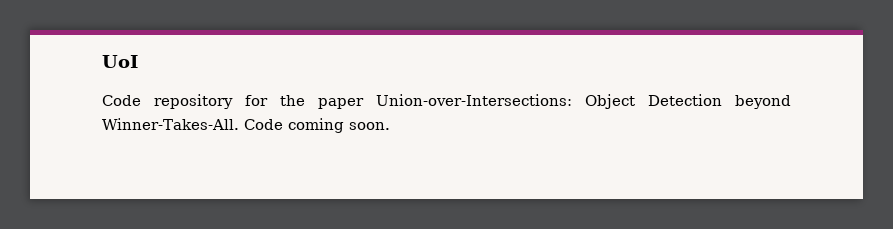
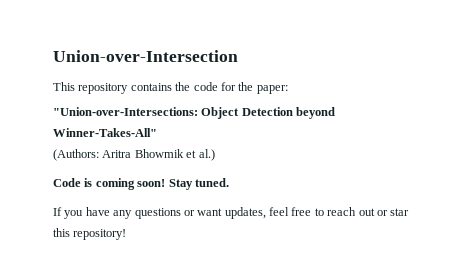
- UoI
- Code repository for the paper Union-over-Intersections: Object Detection beyond Winner-Takes-All. Code coming soon.
+ Union-over-Intersection
+ This repository contains the code for the paper:
+ "Union-over-Intersections: Object Detection beyond Winner-Takes-All"
+ (Authors: Aritra Bhowmik et al.)
+ Code is coming soon! Stay tuned.
+ If you have any questions or want updates, feel free to reach out or star this repository!

